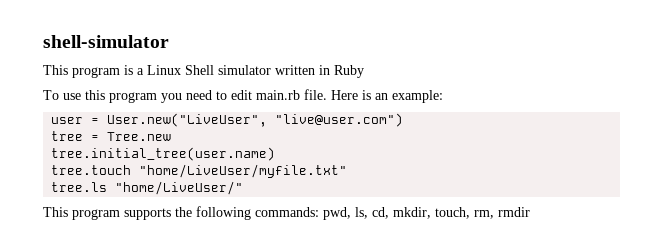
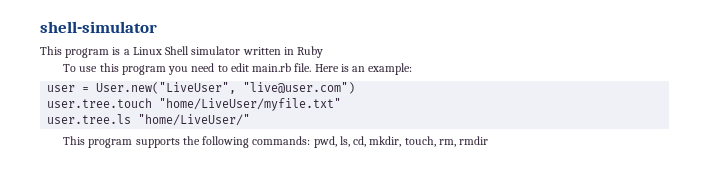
- tree = Tree.new
- tree.initial_tree(user.name)
- tree.touch "home/LiveUser/myfile.txt"
+ user.tree.touch "home/LiveUser/myfile.txt"
- tree.ls "home/LiveUser/"
+ user.tree.ls "home/LiveUser/"

